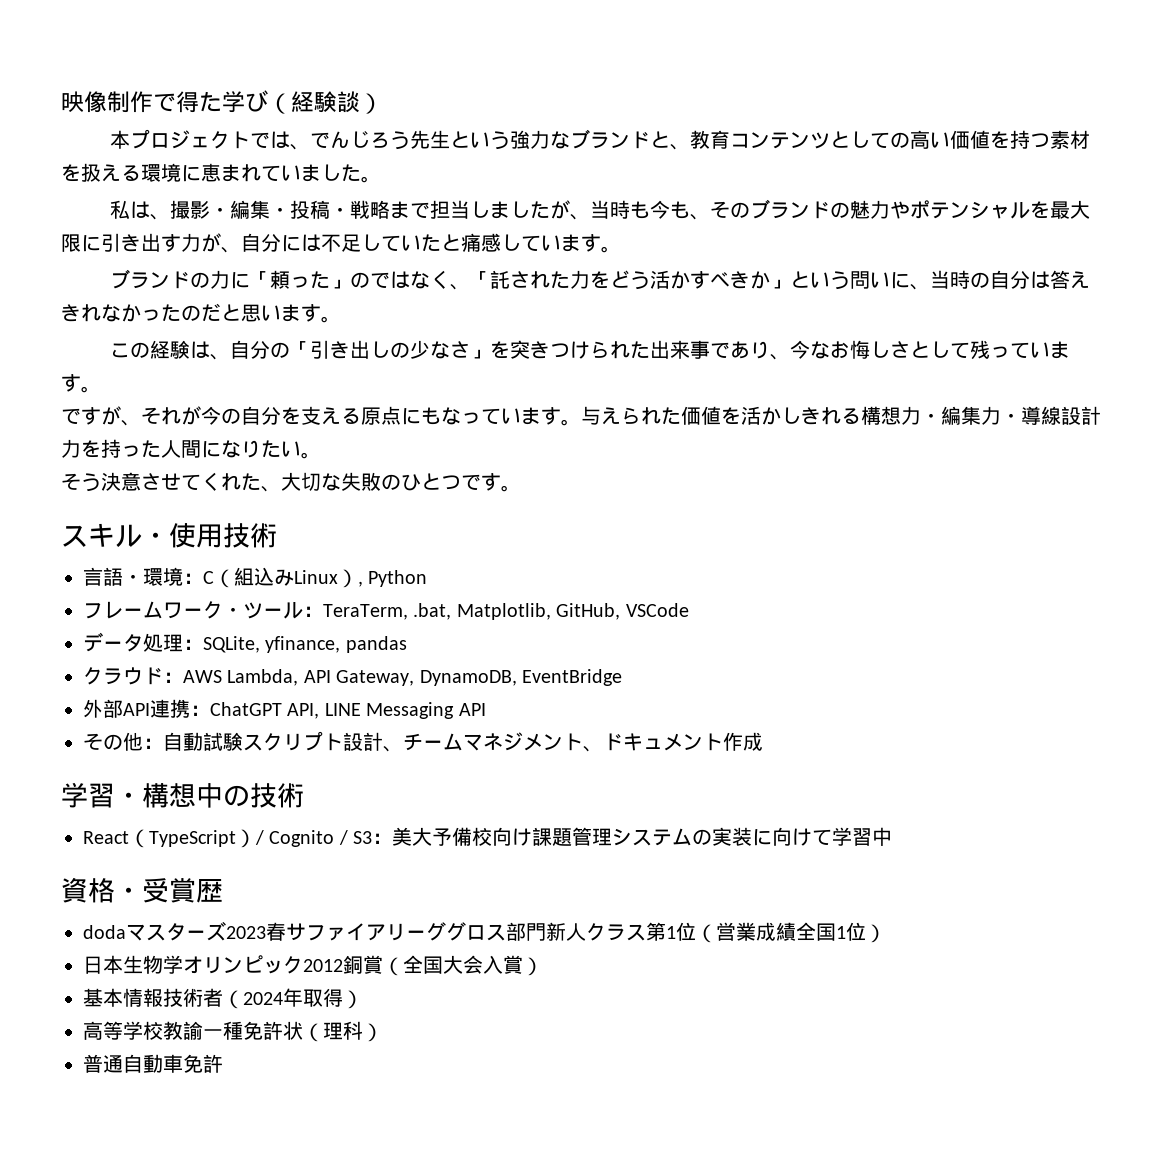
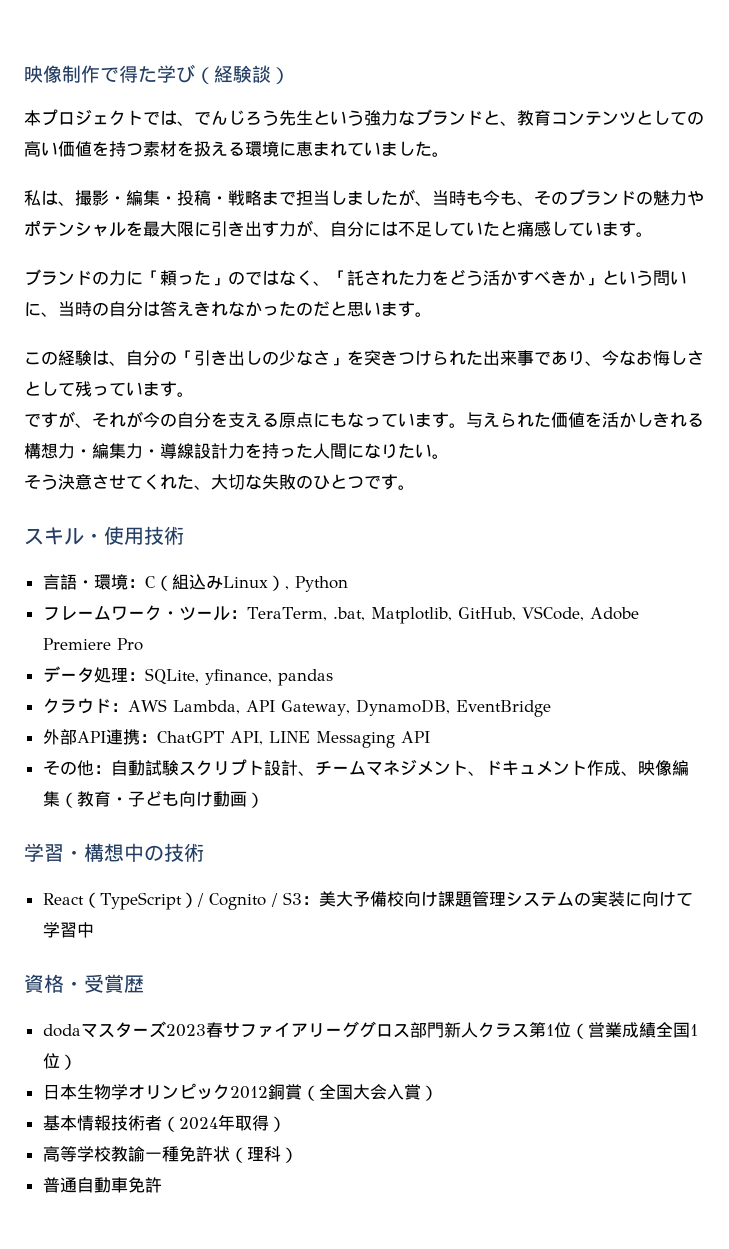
- フレームワーク・ツール：TeraTerm, .bat, Matplotlib, GitHub, VSCode
+ フレームワーク・ツール：TeraTerm, .bat, Matplotlib, GitHub, VSCode, Adobe Premiere Pro
- その他：自動試験スクリプト設計、チームマネジメント、ドキュメント作成
+ その他：自動試験スクリプト設計、チームマネジメント、ドキュメント作成、映像編集（教育・子ども向け動画）

